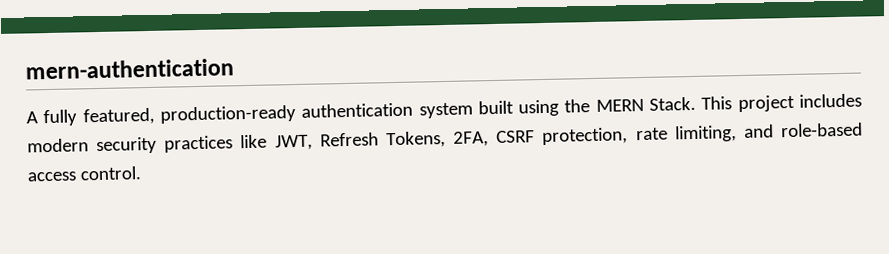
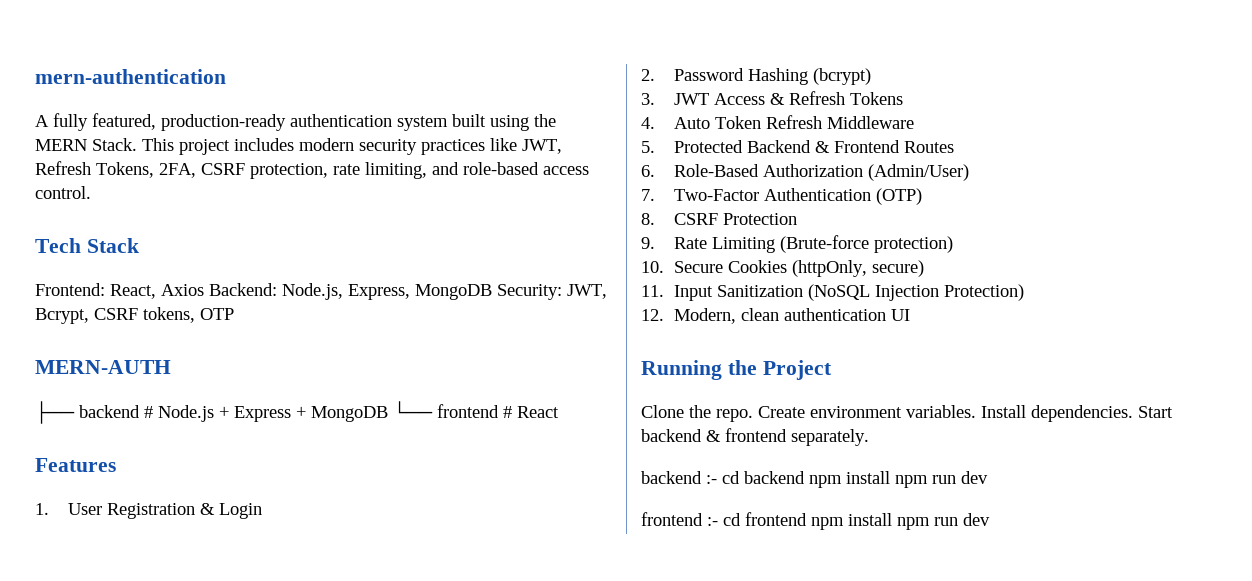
+ Tech Stack
+ Frontend: React, Axios Backend: Node.js, Express, MongoDB Security: JWT, Bcrypt, CSRF tokens, OTP
+ MERN-AUTH
+ ├── backend # Node.js + Express + MongoDB └── frontend # React
+ Features
+ 1. User Registration & Login
+ 2. Password Hashing (bcrypt)
+ 3. JWT Access & Refresh Tokens
+ 4. Auto Token Refresh Middleware
+ 5. Protected Backend & Frontend Routes
+ 6. Role-Based Authorization (Admin/User)
+ 7. Two-Factor Authentication (OTP)
+ 8. CSRF Protection
+ 9. Rate Limiting (Brute-force protection)
+ 10. Secure Cookies (httpOnly, secure)
+ 11. Input Sanitization (NoSQL Injection Protection)
+ 12. Modern, clean authentication UI
+ Running the Project
+ Clone the repo. Create environment variables. Install dependencies. Start backend & frontend separately.
+ backend :- cd backend npm install npm run dev
+ frontend :- cd frontend npm install npm run dev

